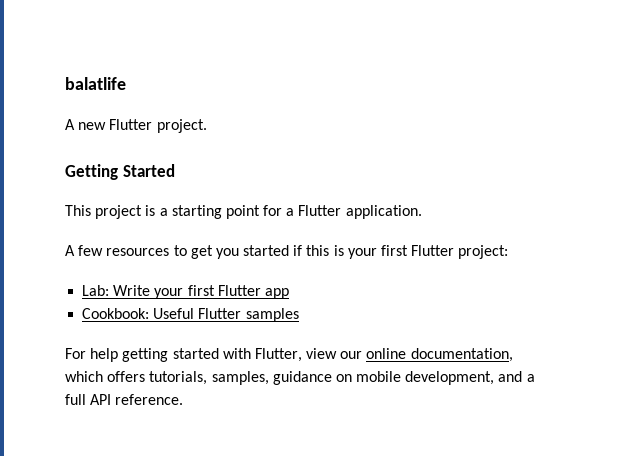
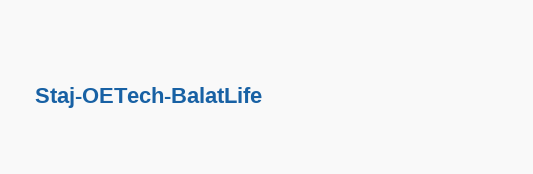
- balatlife
- A new Flutter project.
- Getting Started
- This project is a starting point for a Flutter application.
- A few resources to get you started if this is your first Flutter project:
- Lab: Write your first Flutter app
- Cookbook: Useful Flutter samples
- For help getting started with Flutter, view our online documentation, which offers tutorials, samples, guidance on mobile development, and a full API reference.
+ Staj-OETech-BalatLife

